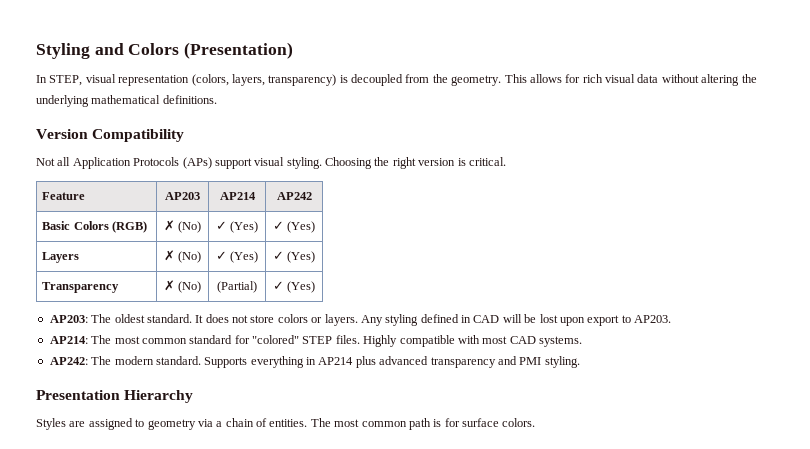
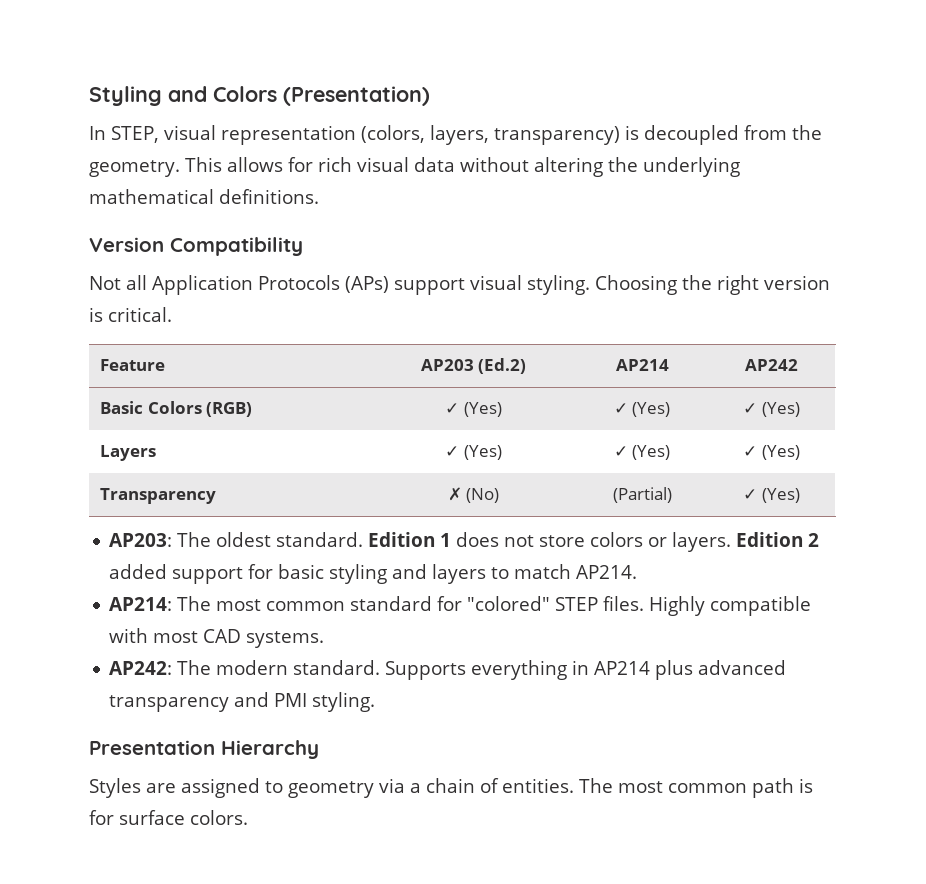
- Feature | AP203 | AP214 | AP242
+ Feature | AP203 (Ed.2) | AP214 | AP242
- Basic Colors (RGB) | ✗ (No) | ✓ (Yes) | ✓ (Yes)
+ Basic Colors (RGB) | ✓ (Yes) | ✓ (Yes) | ✓ (Yes)
- Layers | ✗ (No) | ✓ (Yes) | ✓ (Yes)
+ Layers | ✓ (Yes) | ✓ (Yes) | ✓ (Yes)
- It does not store colors or layers.
+ Edition 1 does not store colors or layers.
- Any styling defined in CAD will be lost upon export to AP203.
+ Edition 2 added support for basic styling and layers to match AP214.

